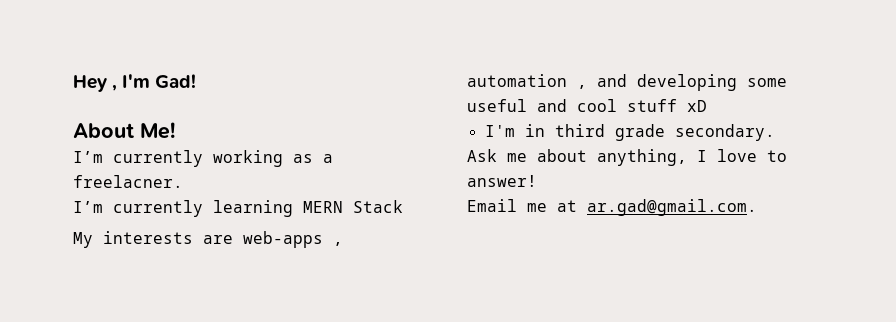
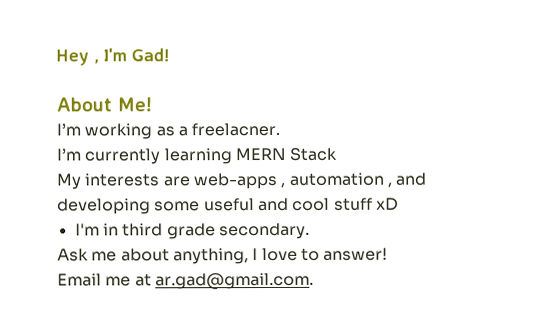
- I’m currently working as a freelacner.
+ I’m working as a freelacner.

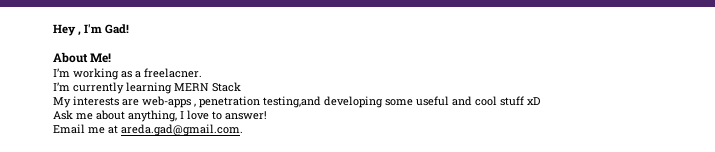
- My interests are web-apps , automation , and developing some useful and cool stuff xD
+ My interests are web-apps , penetration testing,and developing some useful and cool stuff xD
- I'm in third grade secondary.
- Email me at ar.gad@gmail.com.
+ Email me at areda.gad@gmail.com.

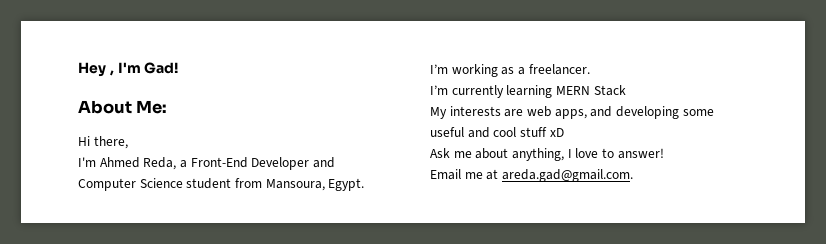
- About Me!
+ About Me:
+ Hi there,
+ I'm Ahmed Reda, a Front-End Developer and Computer Science student from Mansoura, Egypt.
- I’m working as a freelacner.
+ I’m working as a freelancer.
- My interests are web-apps , penetration testing,and developing some useful and cool stuff xD
+ My interests are web apps, and developing some useful and cool stuff xD

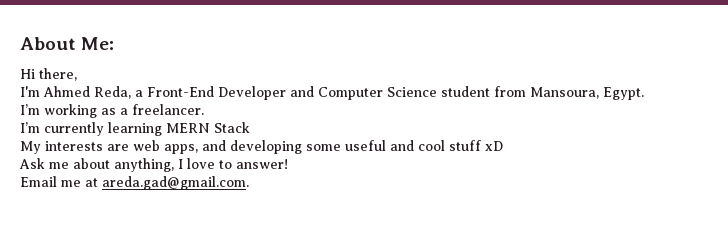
- Hey , I'm Gad!

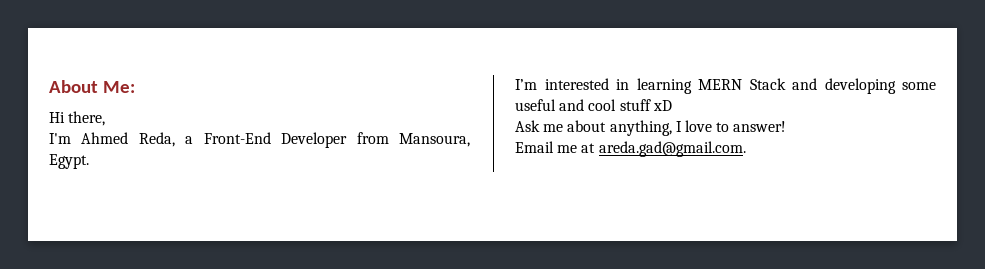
- I'm Ahmed Reda, a Front-End Developer and Computer Science student from Mansoura, Egypt.
+ I'm Ahmed Reda, a Front-End Developer from Mansoura, Egypt.
- I’m working as a freelancer.
- I’m currently learning MERN Stack
- My interests are web apps, and developing some useful and cool stuff xD
+ I’m interested in learning MERN Stack and developing some useful and cool stuff xD

